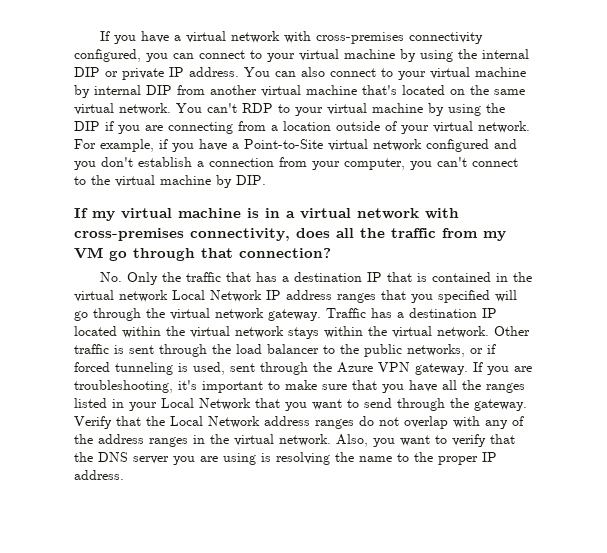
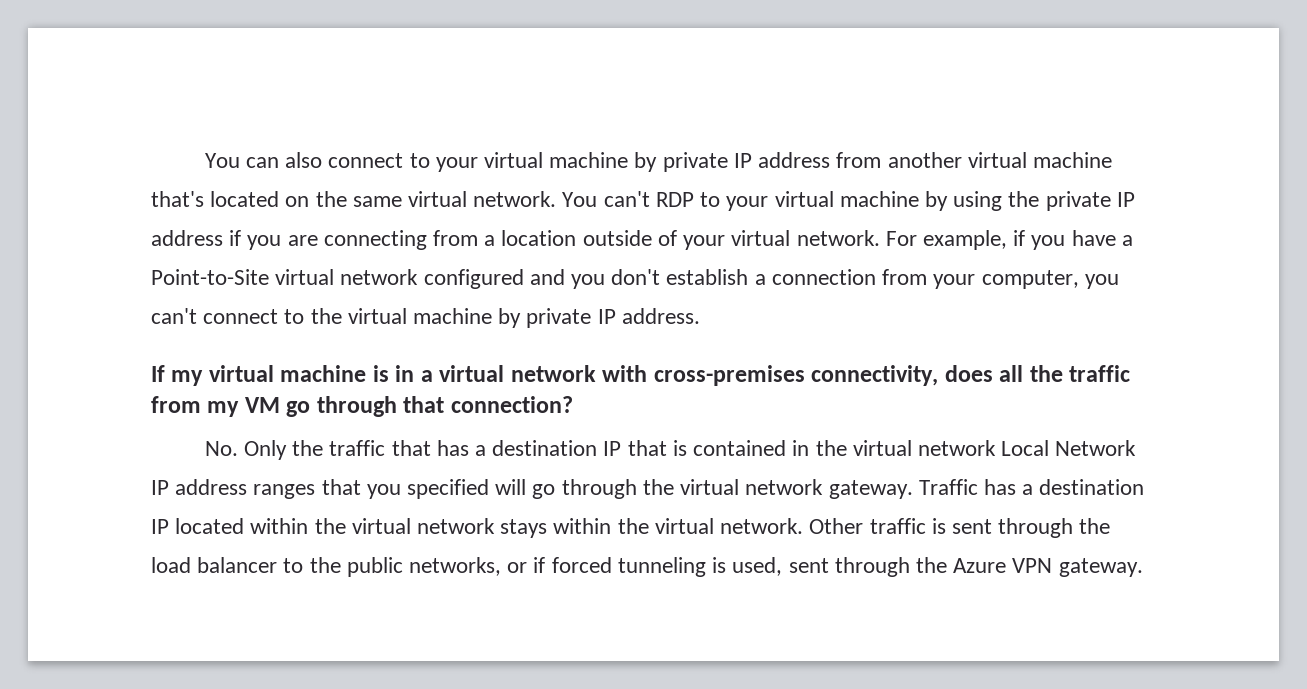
- If you have a virtual network with cross-premises connectivity configured, you can connect to your virtual machine by using the internal DIP or private IP address. You can also connect to your virtual machine by internal DIP from another virtual machine that's located on the same virtual network.
+ You can also connect to your virtual machine by private IP address from another virtual machine that's located on the same virtual network.
- You can't RDP to your virtual machine by using the DIP if you are connecting from a location outside of your virtual network.
+ You can't RDP to your virtual machine by using the private IP address if you are connecting from a location outside of your virtual network.
- For example, if you have a Point-to-Site virtual network configured and you don't establish a connection from your computer, you can't connect to the virtual machine by DIP.
+ For example, if you have a Point-to-Site virtual network configured and you don't establish a connection from your computer, you can't connect to the virtual machine by private IP address.
- If you are troubleshooting, it's important to make sure that you have all the ranges listed in your Local Network that you want to send through the gateway. Verify that the Local Network address ranges do not overlap with any of the address ranges in the virtual network. Also, you want to verify that the DNS server you are using is resolving the name to the proper IP address.

